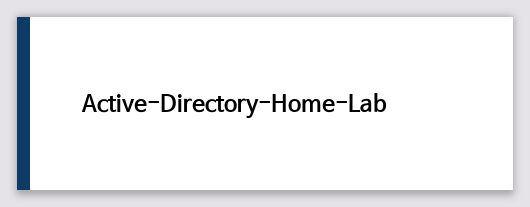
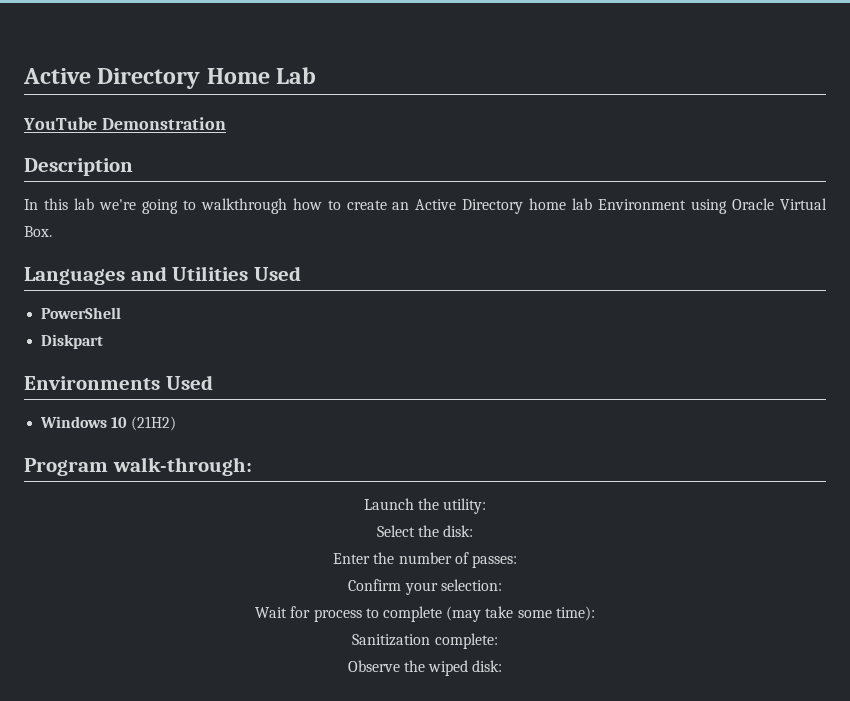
- Active-Directory-Home-Lab
+ Active Directory Home Lab
+ YouTube Demonstration
+ Description
+ In this lab we're going to walkthrough how to create an Active Directory home lab Environment using Oracle Virtual Box.
+ Languages and Utilities Used
+ PowerShell
+ Diskpart
+ Environments Used
+ Windows 10 (21H2)
+ Program walk-through:
+ Launch the utility:
+ Select the disk:
+ Enter the number of passes:
+ Confirm your selection:
+ Wait for process to complete (may take some time):
+ Sanitization complete:
+ Observe the wiped disk:

